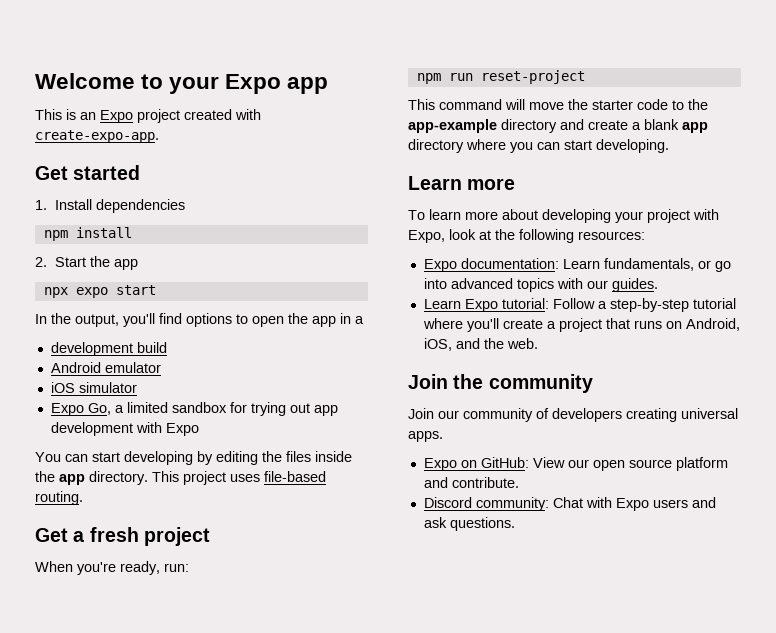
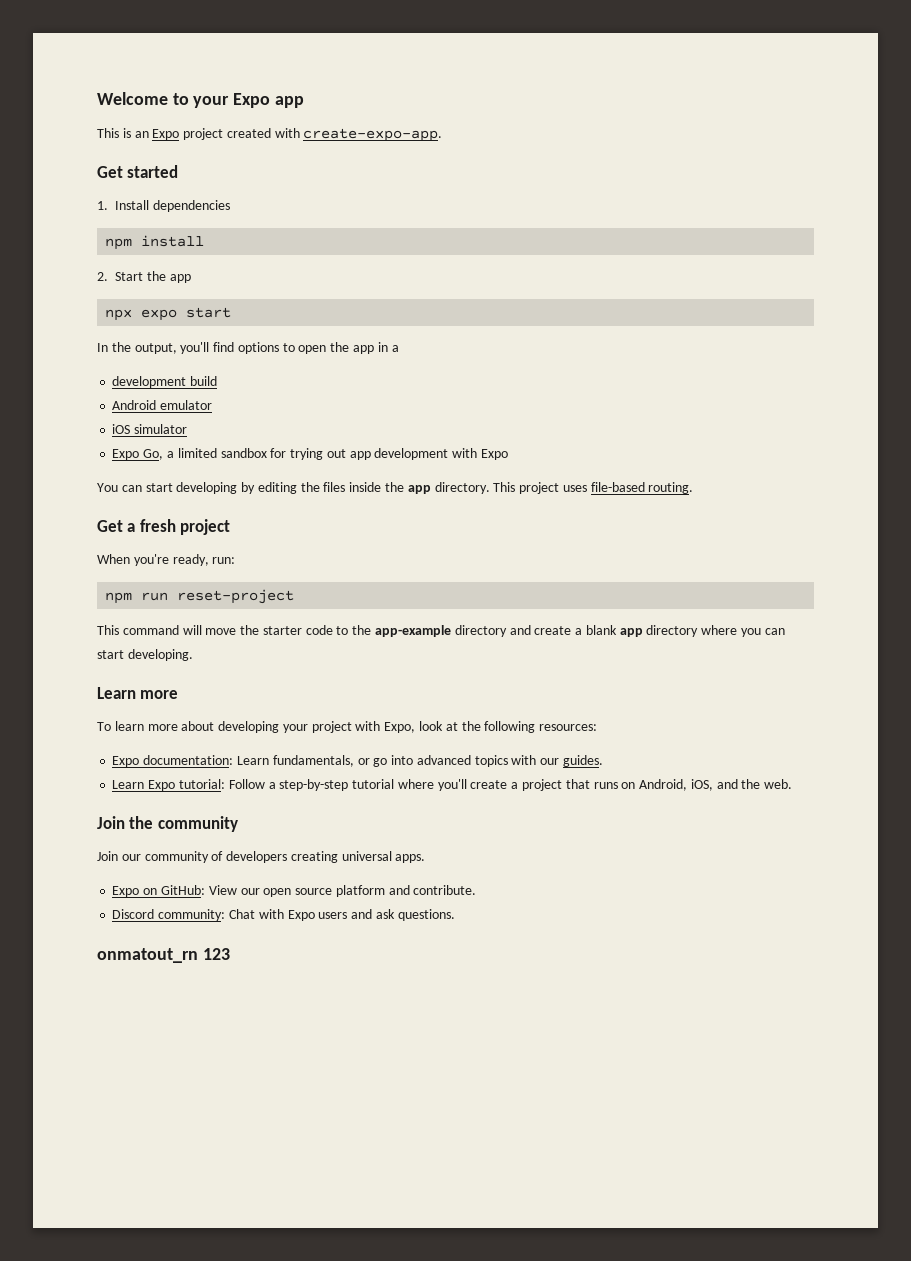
+ onmatout_rn 123

